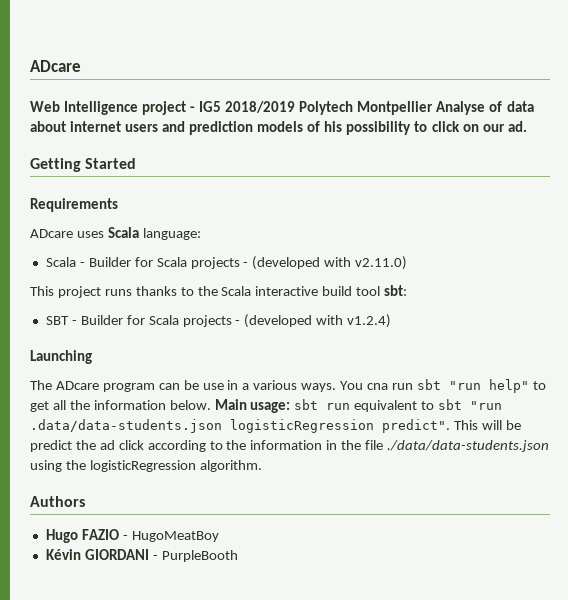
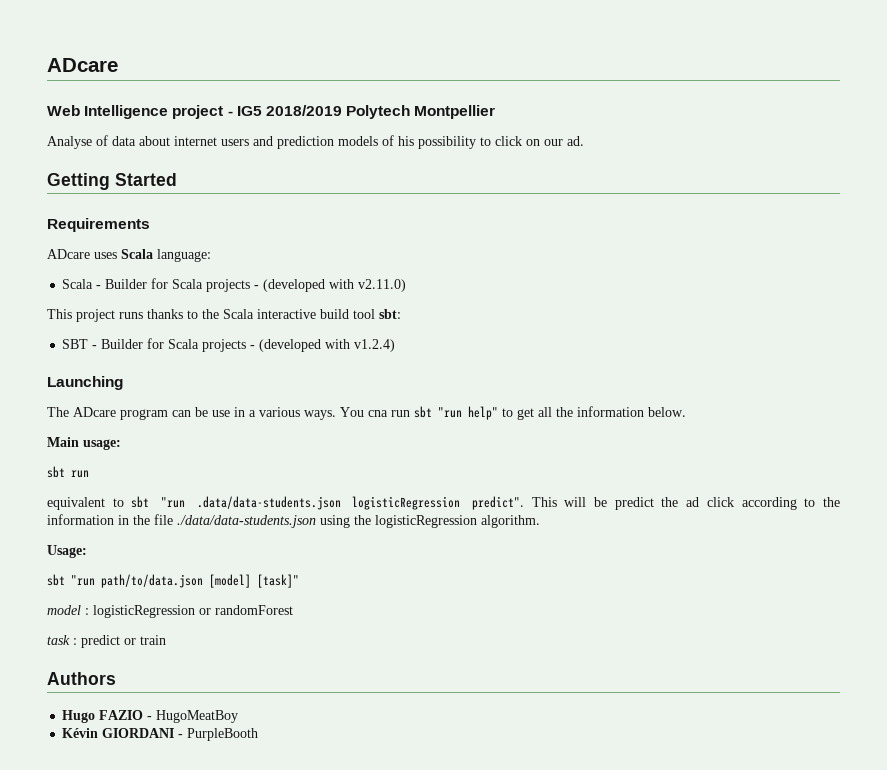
- Web Intelligence project - IG5 2018/2019 Polytech Montpellier Analyse of data about internet users and prediction models of his possibility to click on our ad.
+ Web Intelligence project - IG5 2018/2019 Polytech Montpellier
+ Analyse of data about internet users and prediction models of his possibility to click on our ad.
- You cna run sbt "run help" to get all the information below. Main usage: sbt run equivalent to sbt "run .data/data-students.json logisticRegression predict".
+ You cna run sbt "run help" to get all the information below.
+ Main usage:
+ sbt run
+ equivalent to sbt "run .data/data-students.json logisticRegression predict".
+ Usage:
+ sbt "run path/to/data.json [model] [task]"
+ model : logisticRegression or randomForest
+ task : predict or train

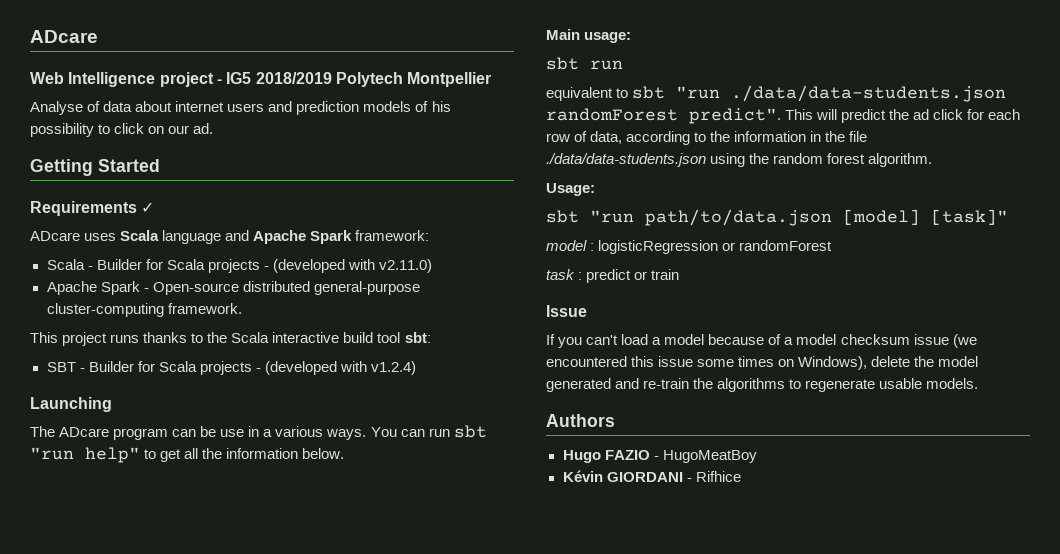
- Requirements
+ Requirements ✓
- ADcare uses Scala language:
+ ADcare uses Scala language and Apache Spark framework:
+ Apache Spark - Open-source distributed general-purpose cluster-computing framework.
- You cna run sbt "run help" to get all the information below.
+ You can run sbt "run help" to get all the information below.
- equivalent to sbt "run .data/data-students.json logisticRegression predict".
+ equivalent to sbt "run ./data/data-students.json randomForest predict".
- This will be predict the ad click according to the information in the file ./data/data-students.json using the logisticRegression algorithm.
+ This will predict the ad click for each row of data, according to the information in the file ./data/data-students.json using the random forest algorithm.
+ Issue
+ If you can't load a model because of a model checksum issue (we encountered this issue some times on Windows), delete the model generated and re-train the algorithms to regenerate usable models.
- Kévin GIORDANI - PurpleBooth
+ Kévin GIORDANI - Rifhice

